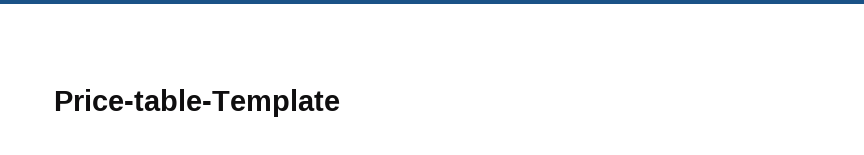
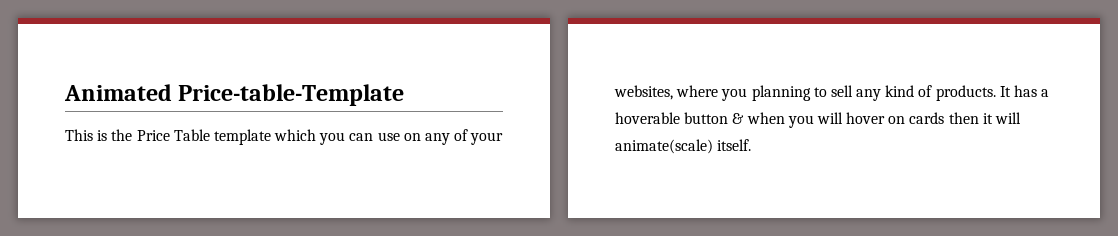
- Price-table-Template
+ Animated Price-table-Template
+ This is the Price Table template which you can use on any of your websites, where you planning to sell any kind of products. It has a hoverable button & when you will hover on cards then it will animate(scale) itself.

